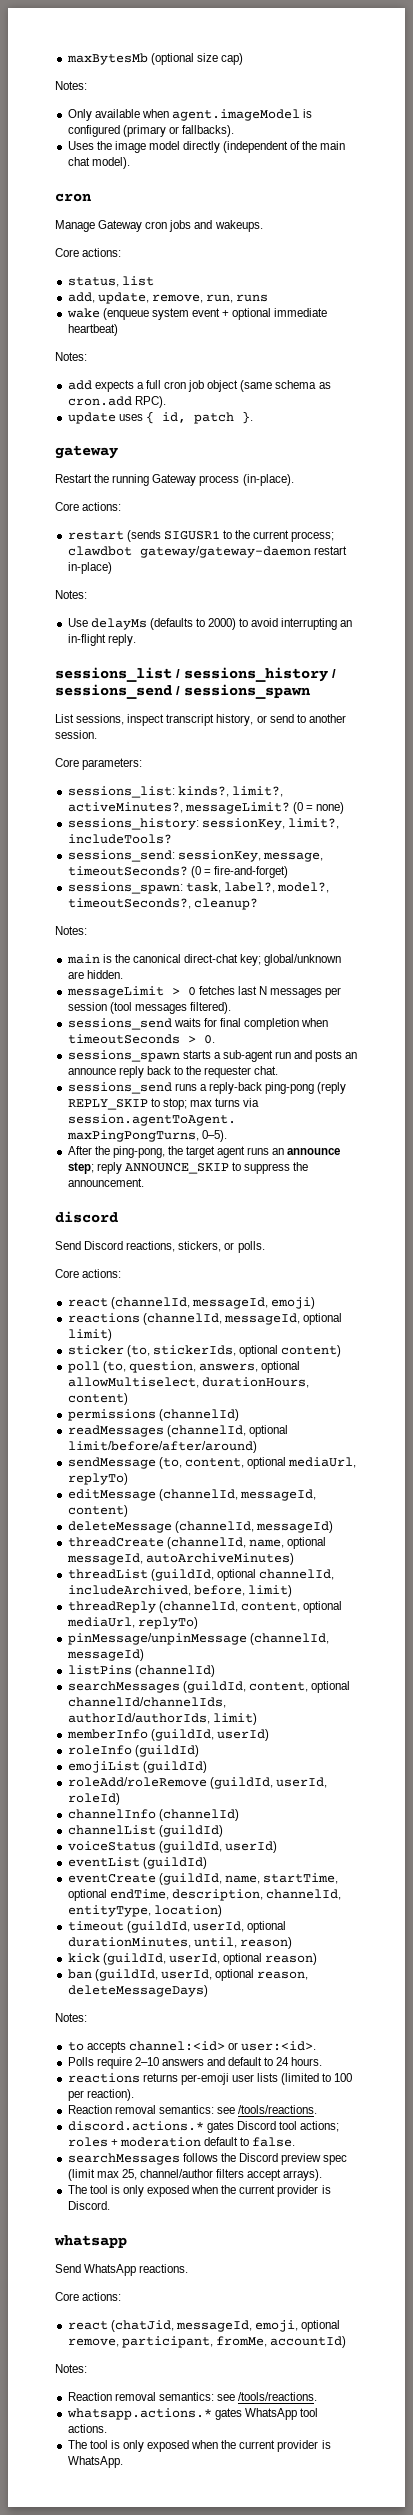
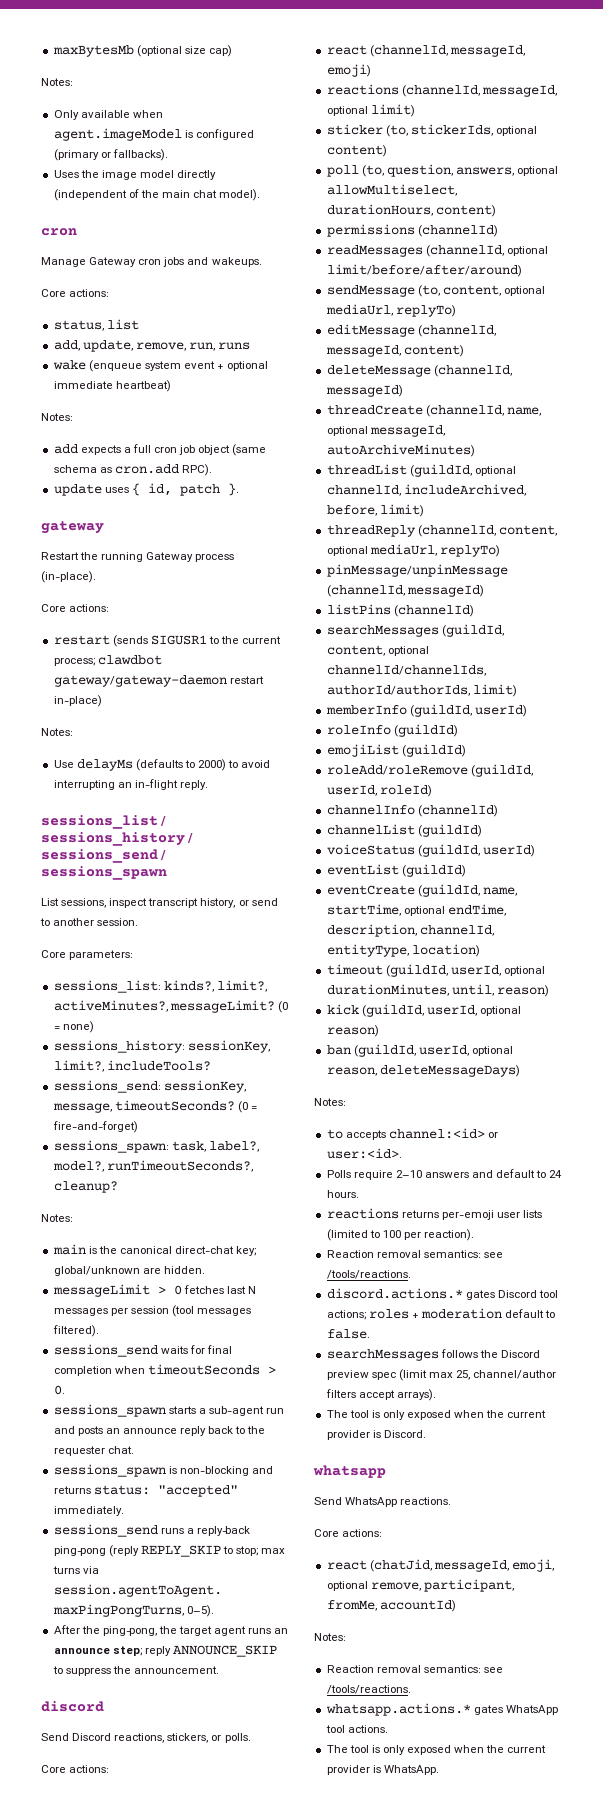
- sessions_spawn: task, label?, model?, timeoutSeconds?, cleanup?
+ sessions_spawn: task, label?, model?, runTimeoutSeconds?, cleanup?
+ sessions_spawn is non-blocking and returns status: "accepted" immediately.

